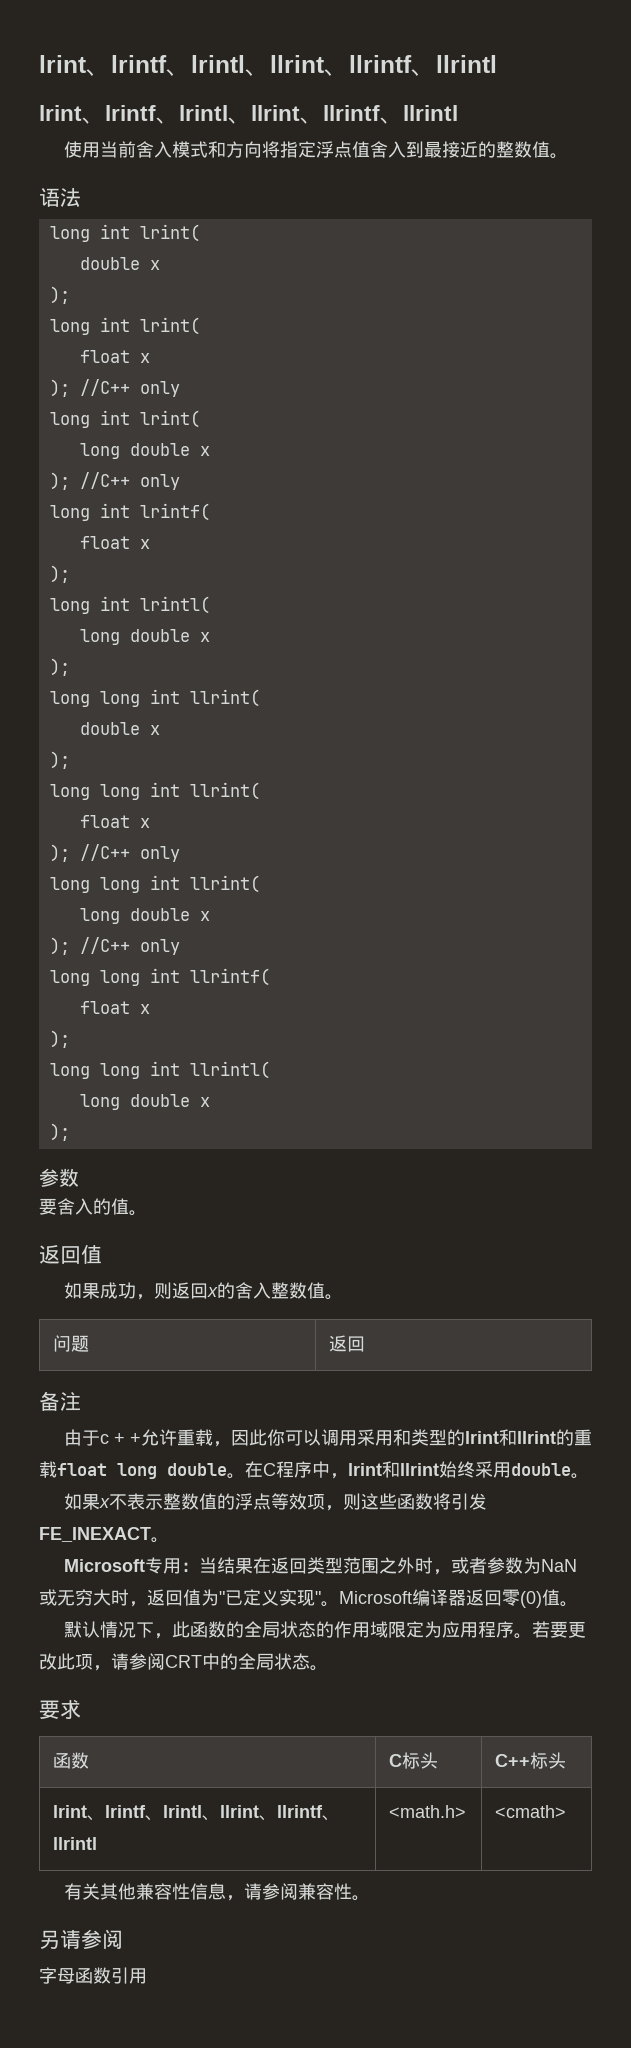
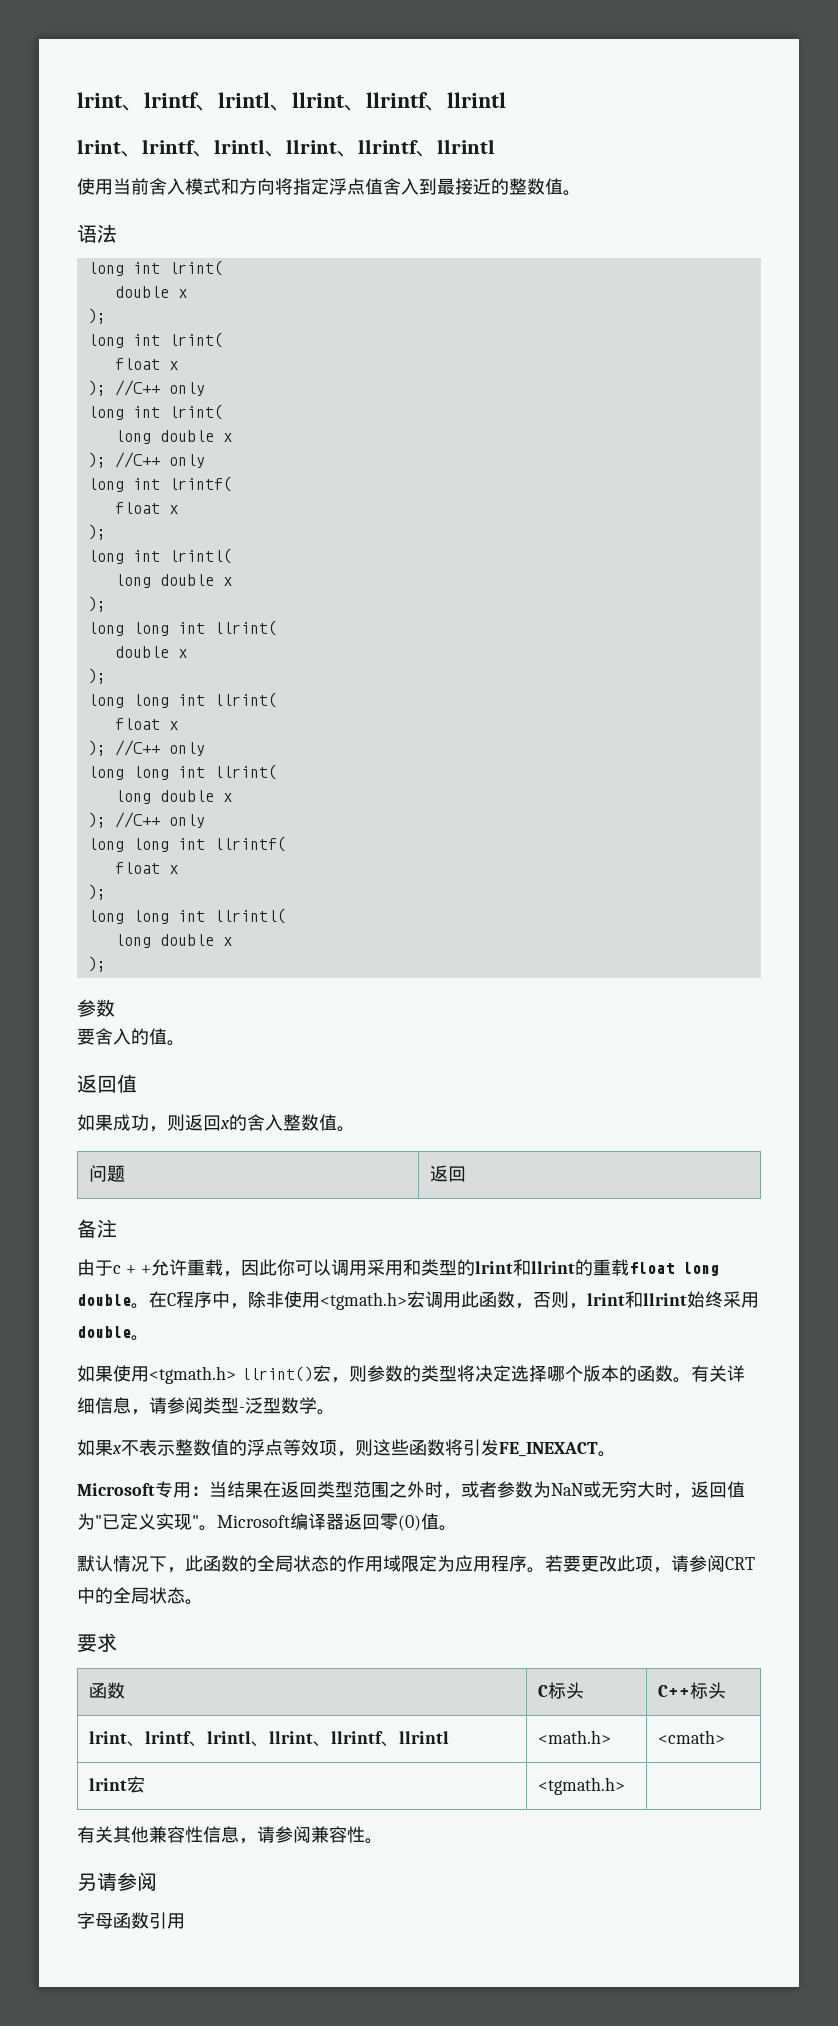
- 在C程序中，lrint和llrint始终采用double。
+ 在C程序中，除非使用<tgmath.h>宏调用此函数，否则，lrint和llrint始终采用double。
+ 如果使用<tgmath.h> llrint()宏，则参数的类型将决定选择哪个版本的函数。有关详细信息，请参阅类型-泛型数学。
+ lrint宏 | <tgmath.h> |

